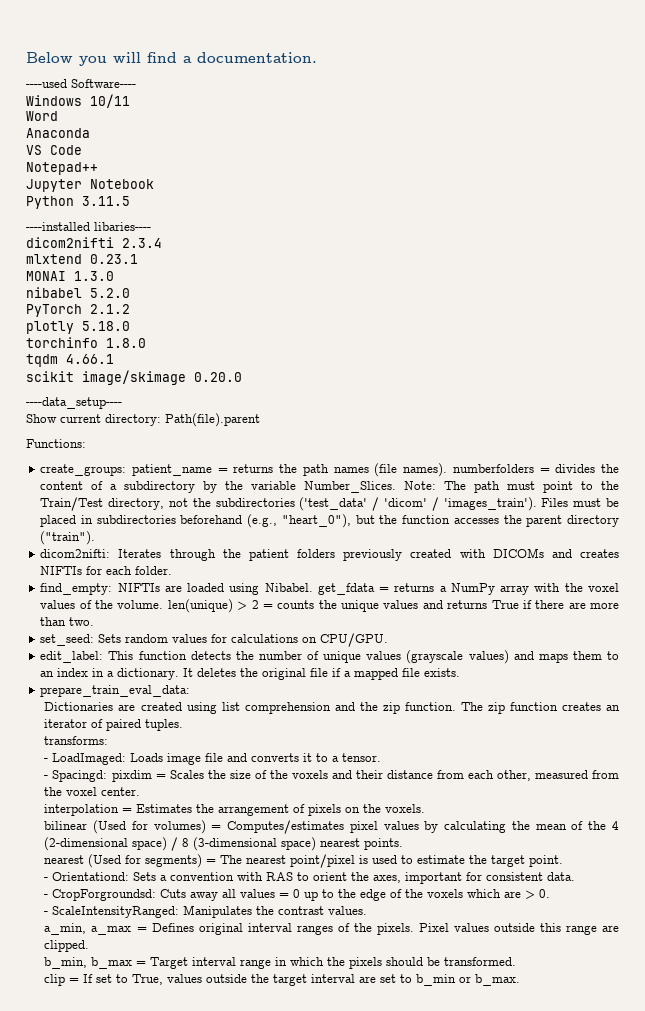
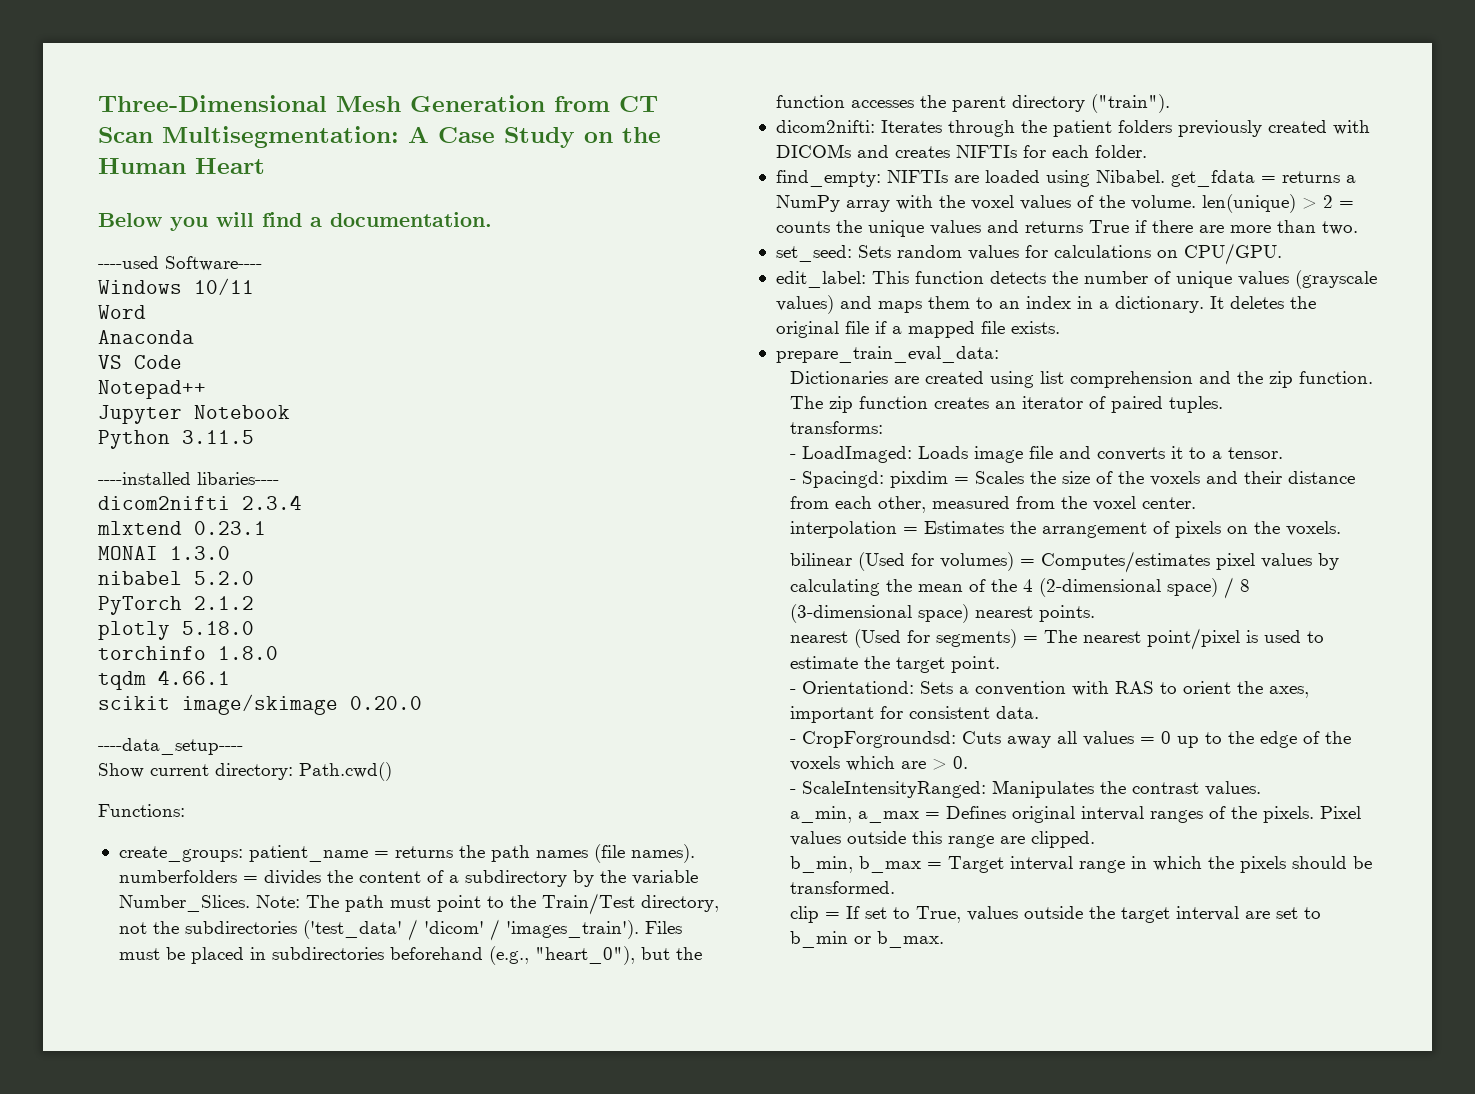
+ Three-Dimensional Mesh Generation from CT Scan Multisegmentation: A Case Study on the Human Heart
- Show current directory: Path(file).parent
+ Show current directory: Path.cwd()

